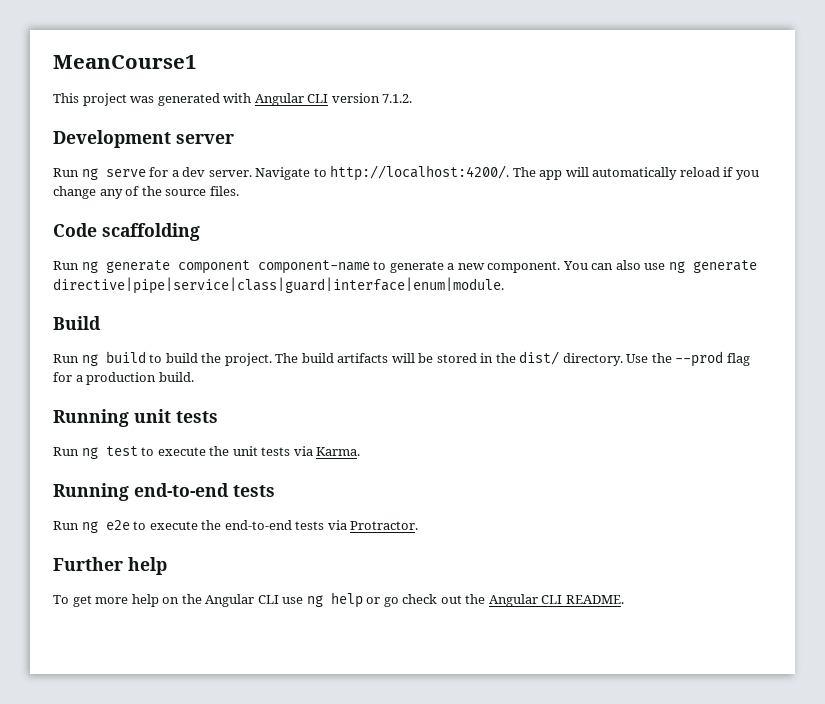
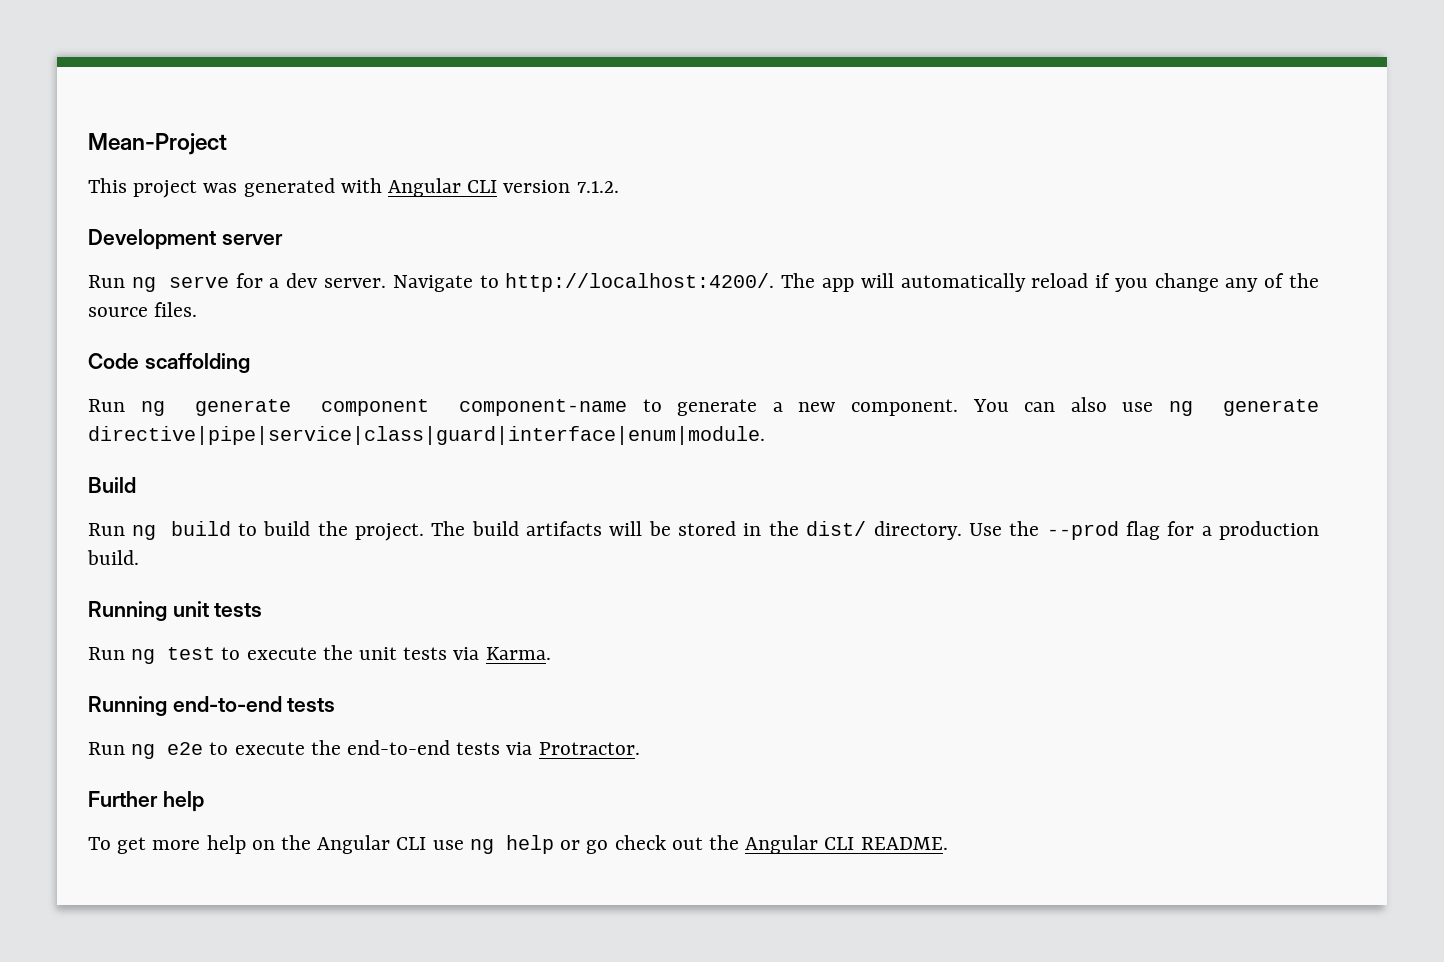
- MeanCourse1
+ Mean-Project

